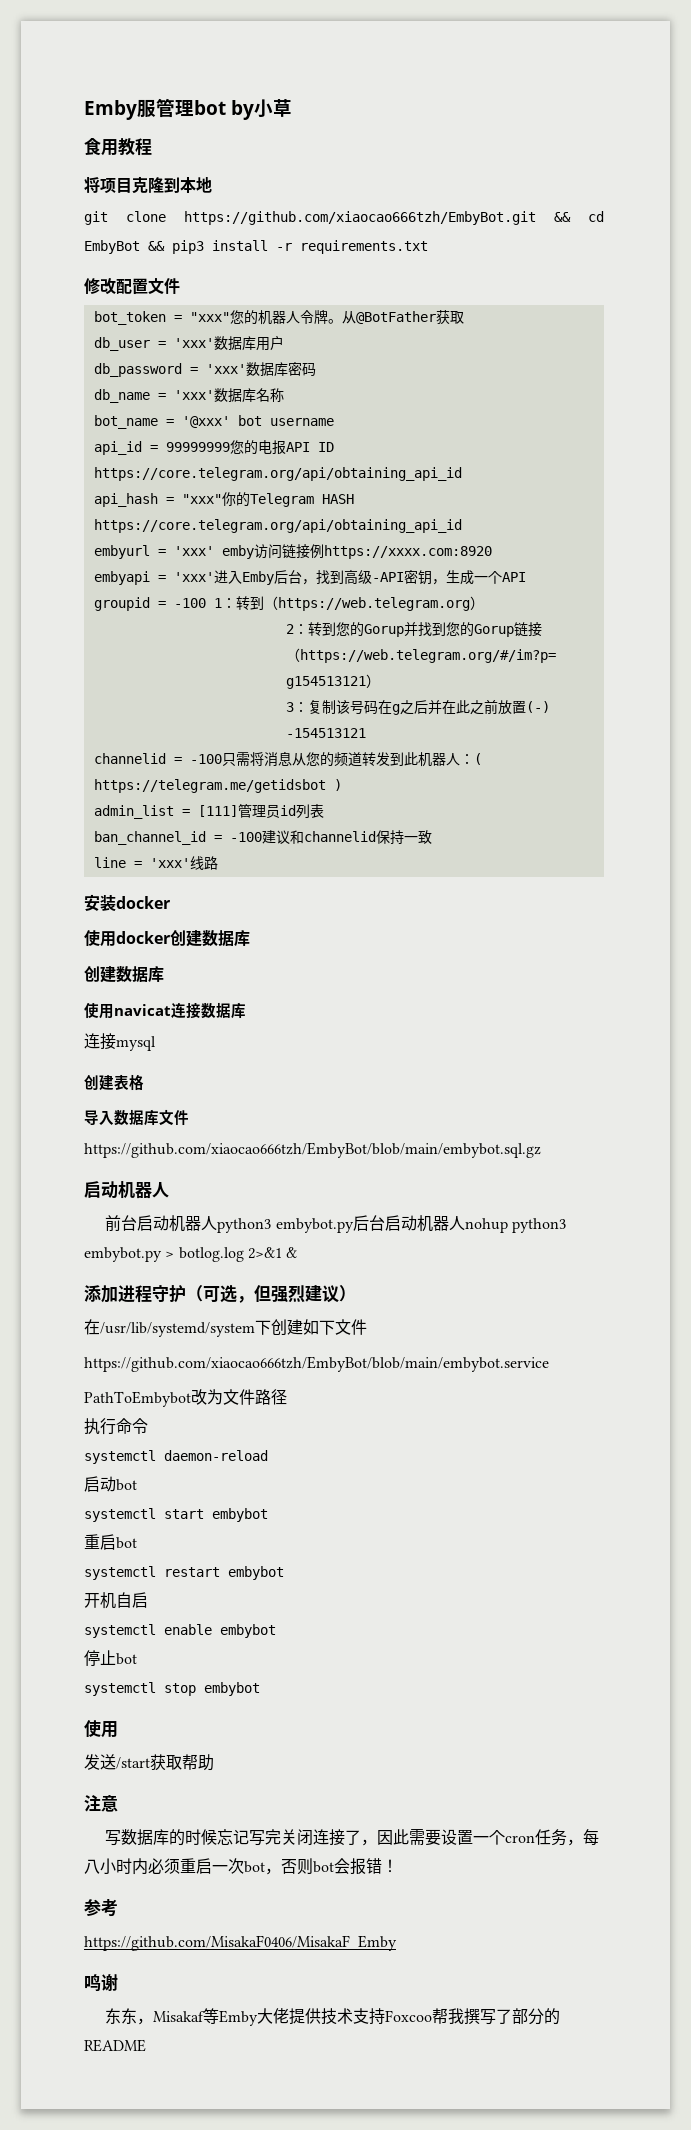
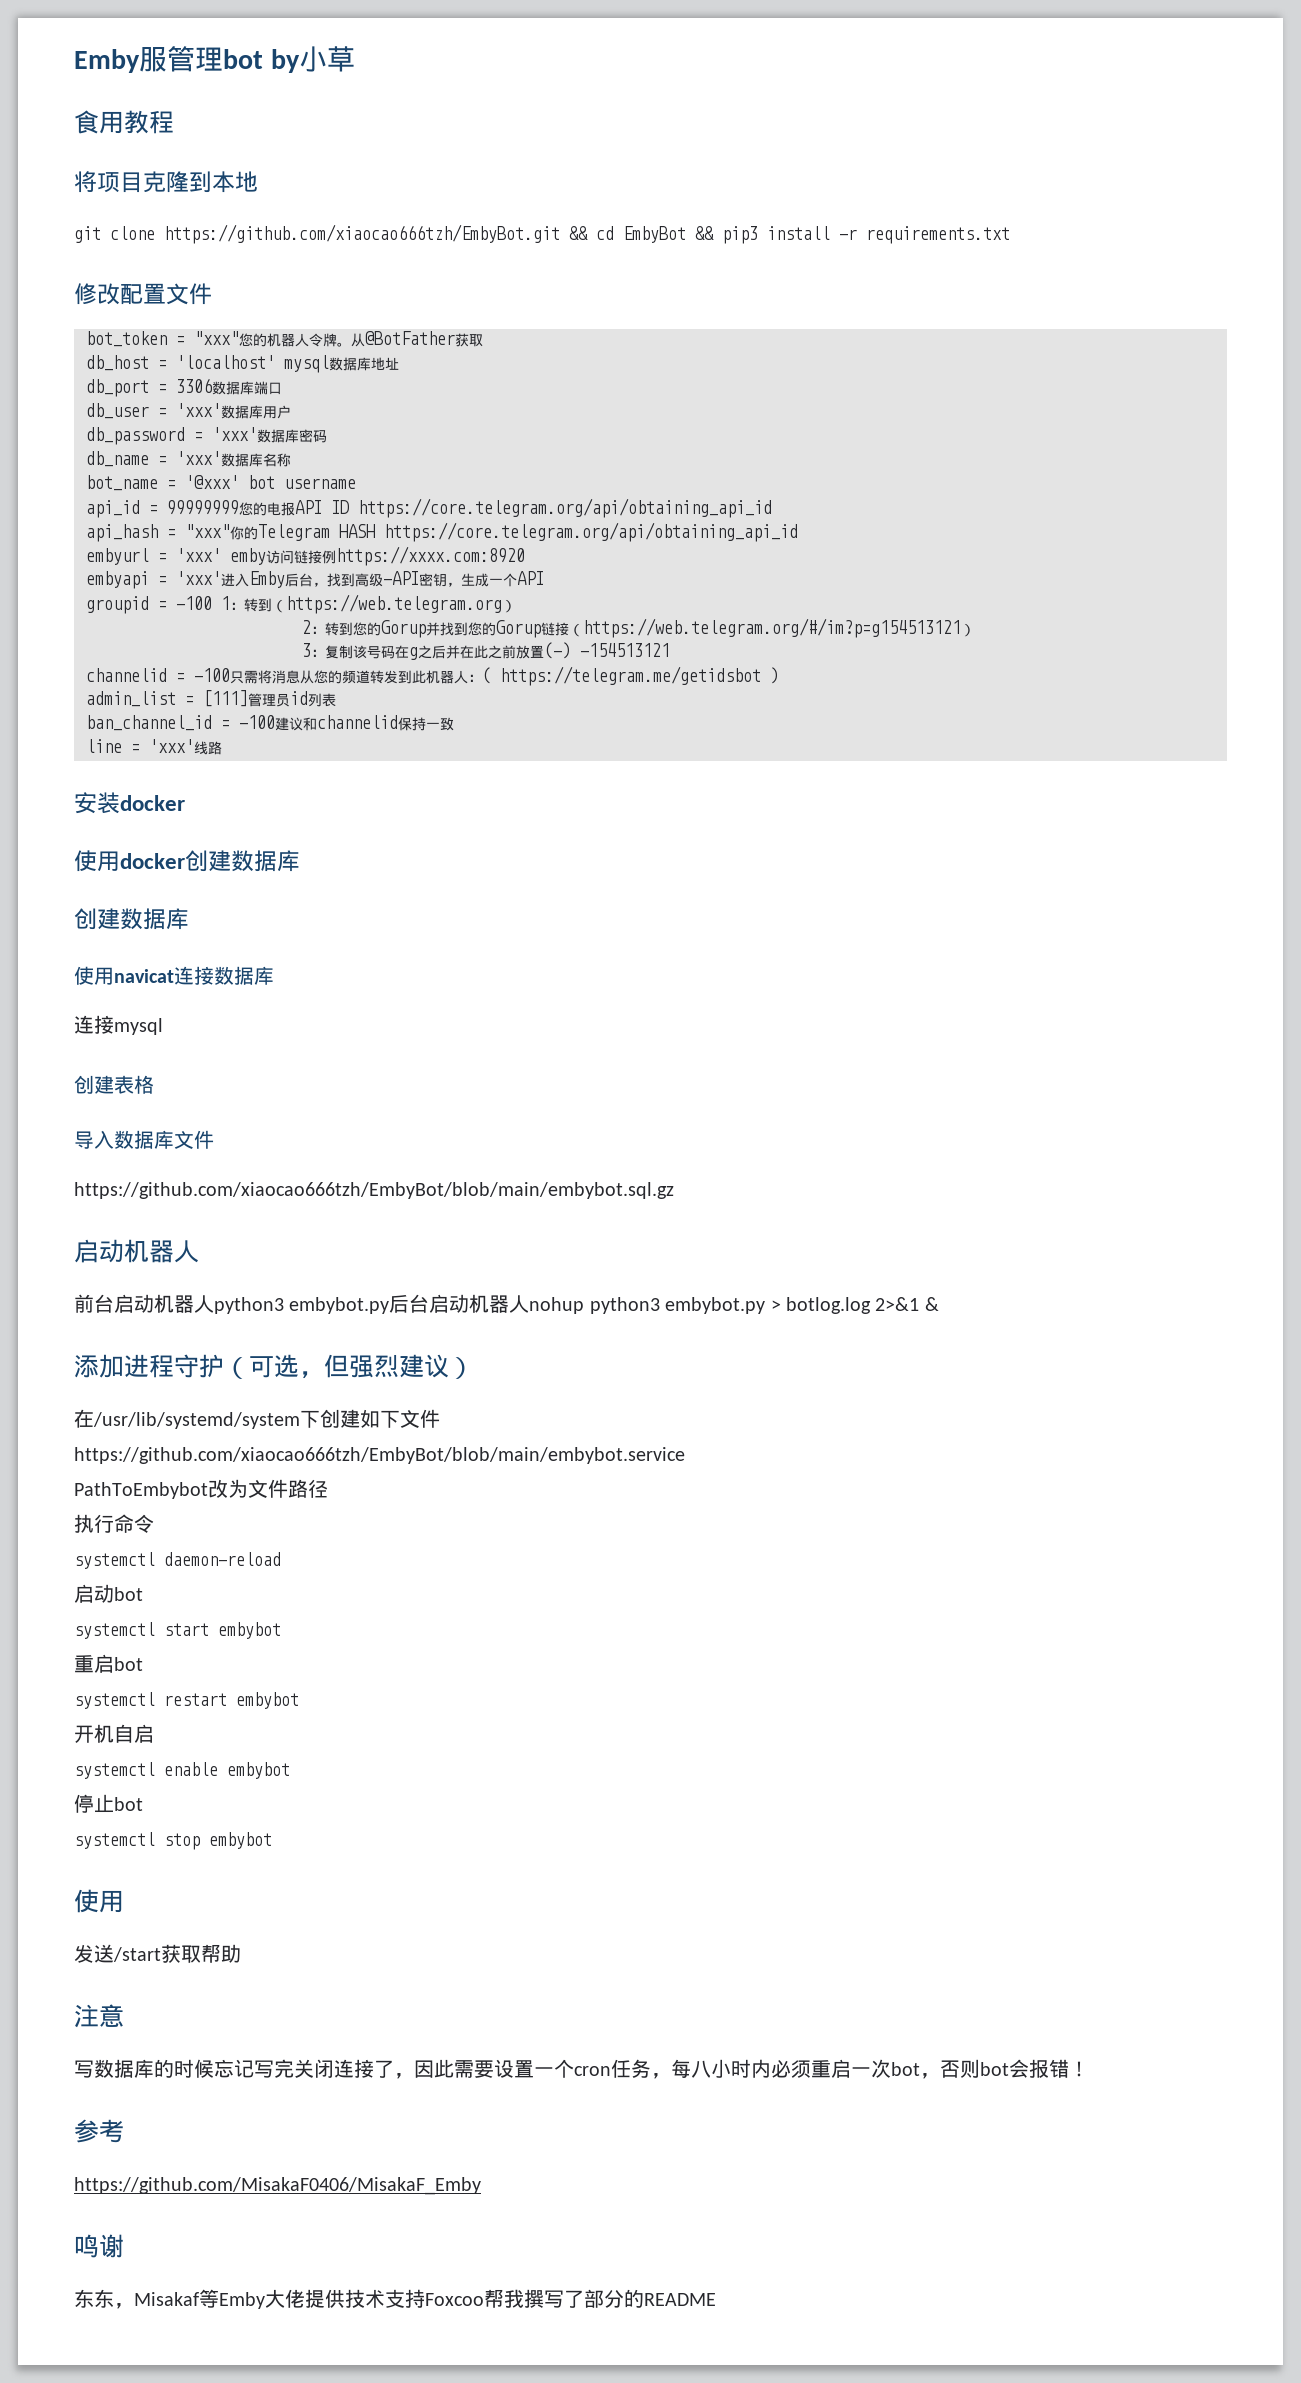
+ db_host = 'localhost' mysql数据库地址
+ db_port = 3306数据库端口

